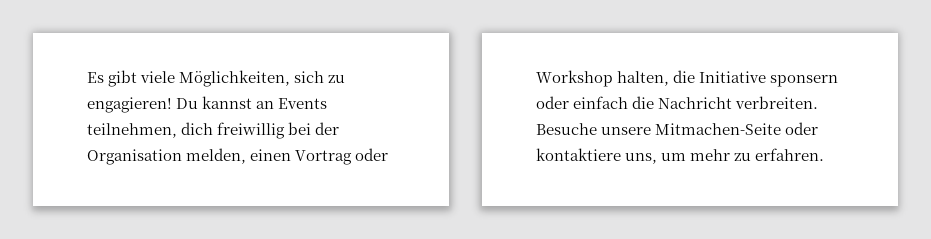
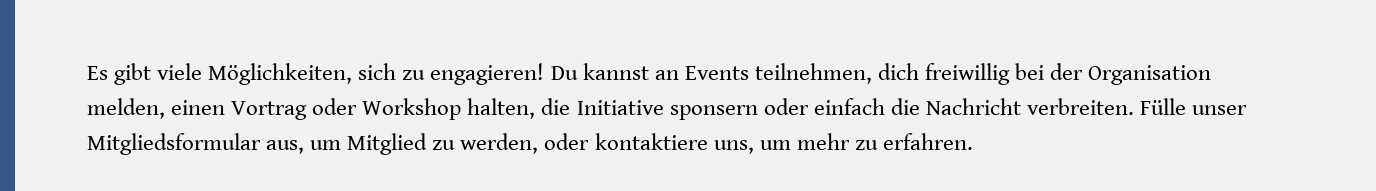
- Besuche unsere Mitmachen-Seite oder kontaktiere uns, um mehr zu erfahren.
+ Fülle unser Mitgliedsformular aus, um Mitglied zu werden, oder kontaktiere uns, um mehr zu erfahren.

